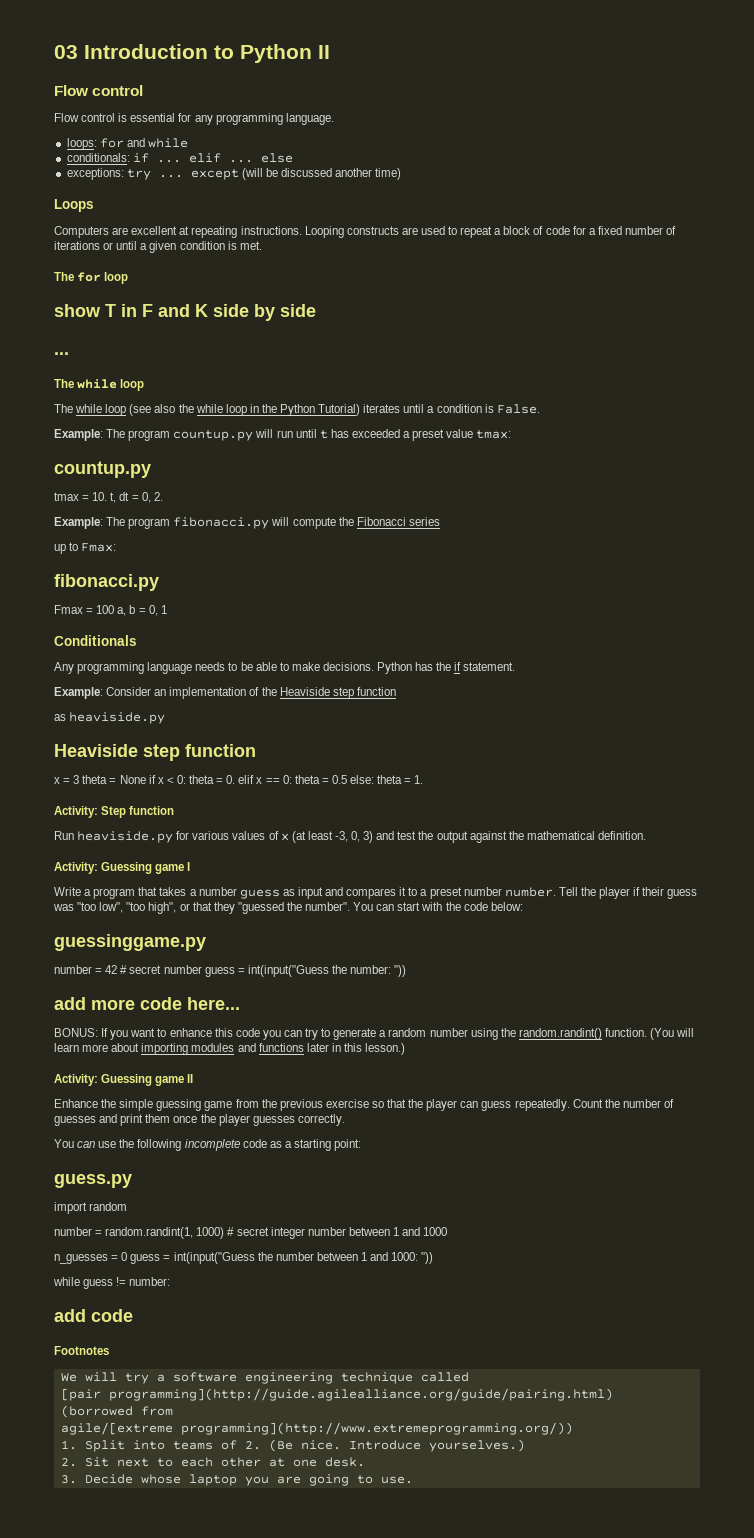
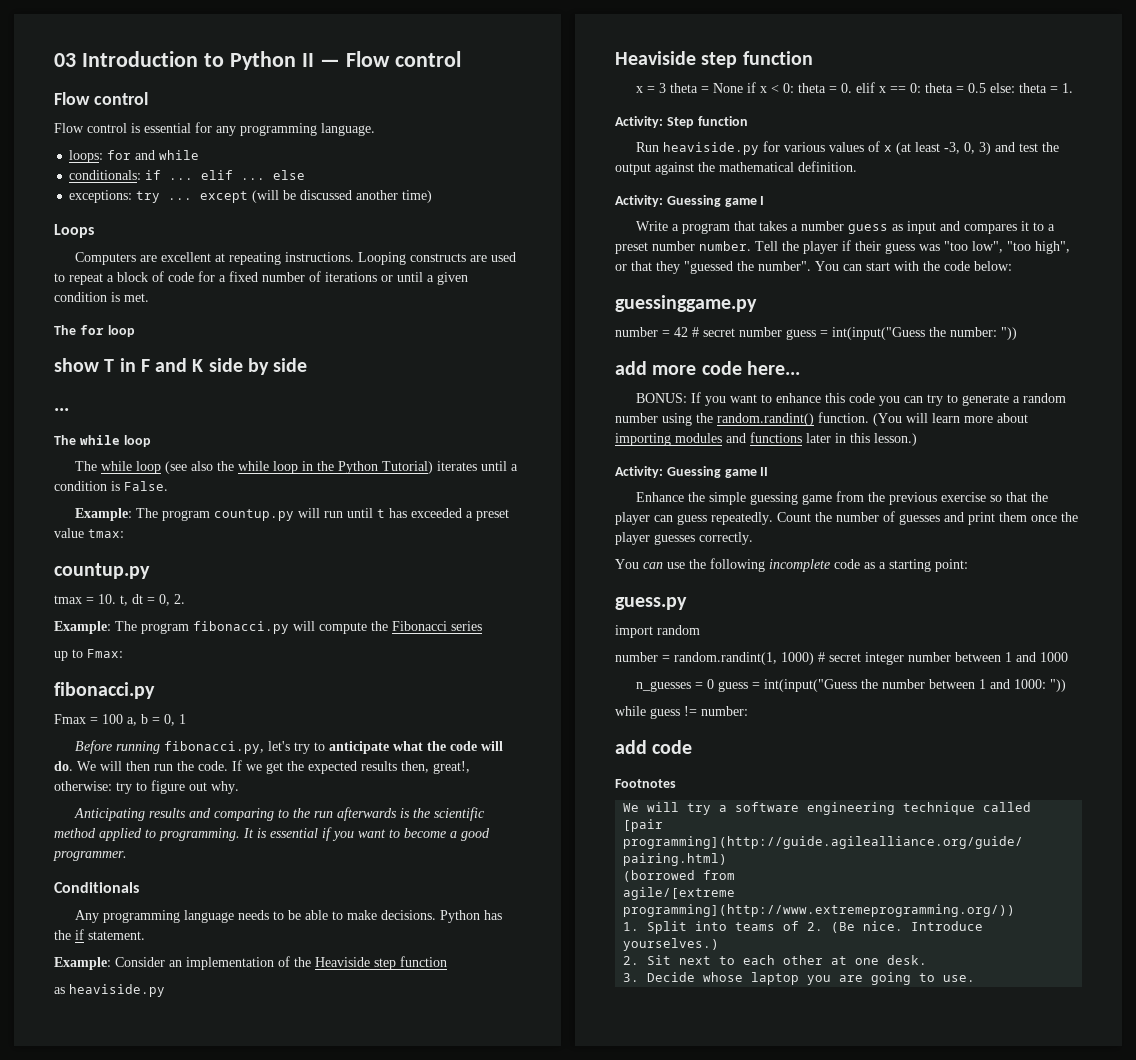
- 03 Introduction to Python II
+ 03 Introduction to Python II — Flow control
+ Before running fibonacci.py, let's try to anticipate what the code will do. We will then run the code. If we get the expected results then, great!, otherwise: try to figure out why.
+ Anticipating results and comparing to the run afterwards is the scientific method applied to programming. It is essential if you want to become a good programmer.

